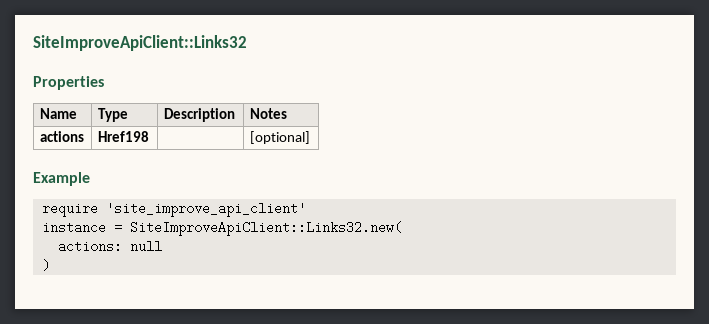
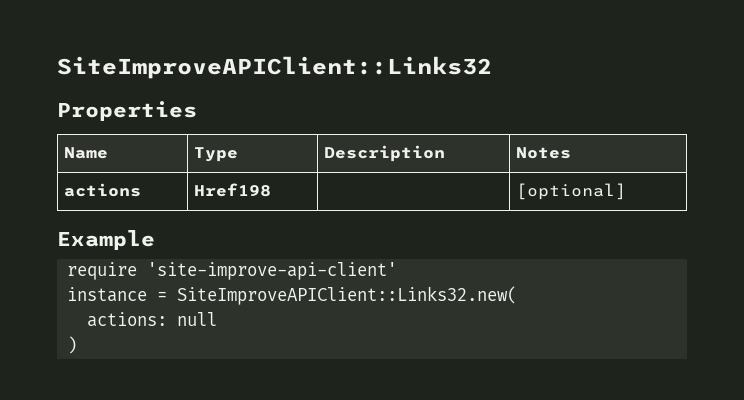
- SiteImproveApiClient::Links32
+ SiteImproveAPIClient::Links32
- require 'site_improve_api_client'
+ require 'site-improve-api-client'
- instance = SiteImproveApiClient::Links32.new(
+ instance = SiteImproveAPIClient::Links32.new(

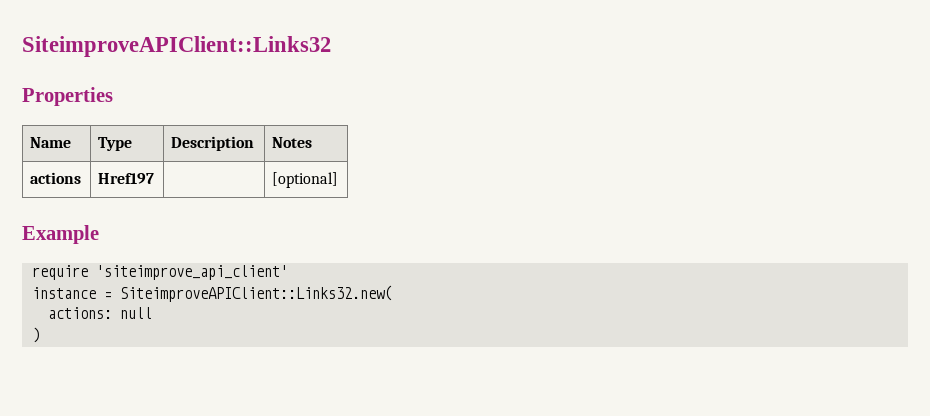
- SiteImproveAPIClient::Links32
+ SiteimproveAPIClient::Links32
- actions | Href198 | | [optional]
+ actions | Href197 | | [optional]
- require 'site-improve-api-client'
+ require 'siteimprove_api_client'
- instance = SiteImproveAPIClient::Links32.new(
+ instance = SiteimproveAPIClient::Links32.new(

